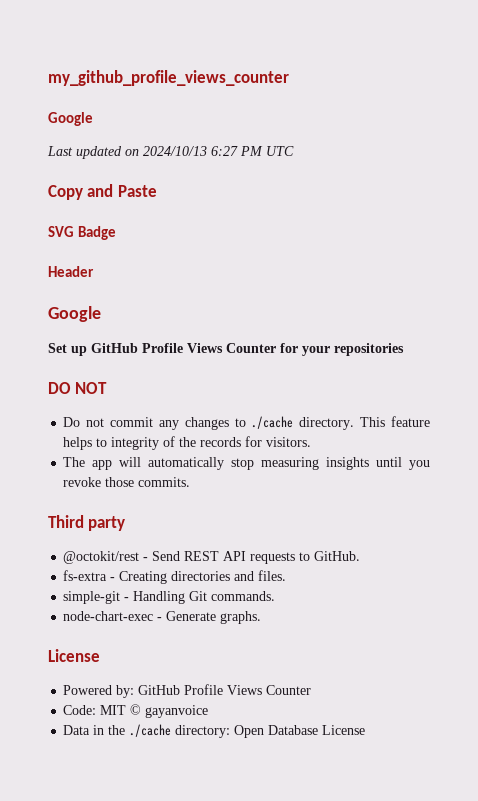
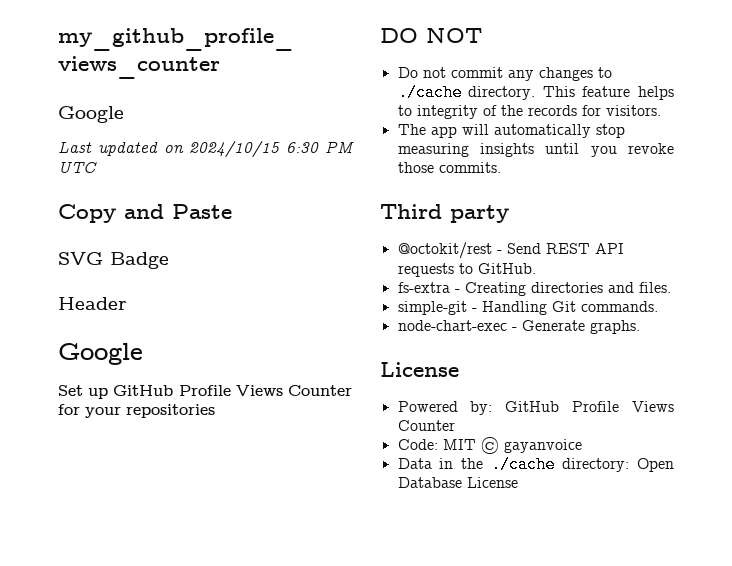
- Last updated on 2024/10/13 6:27 PM UTC
+ Last updated on 2024/10/15 6:30 PM UTC

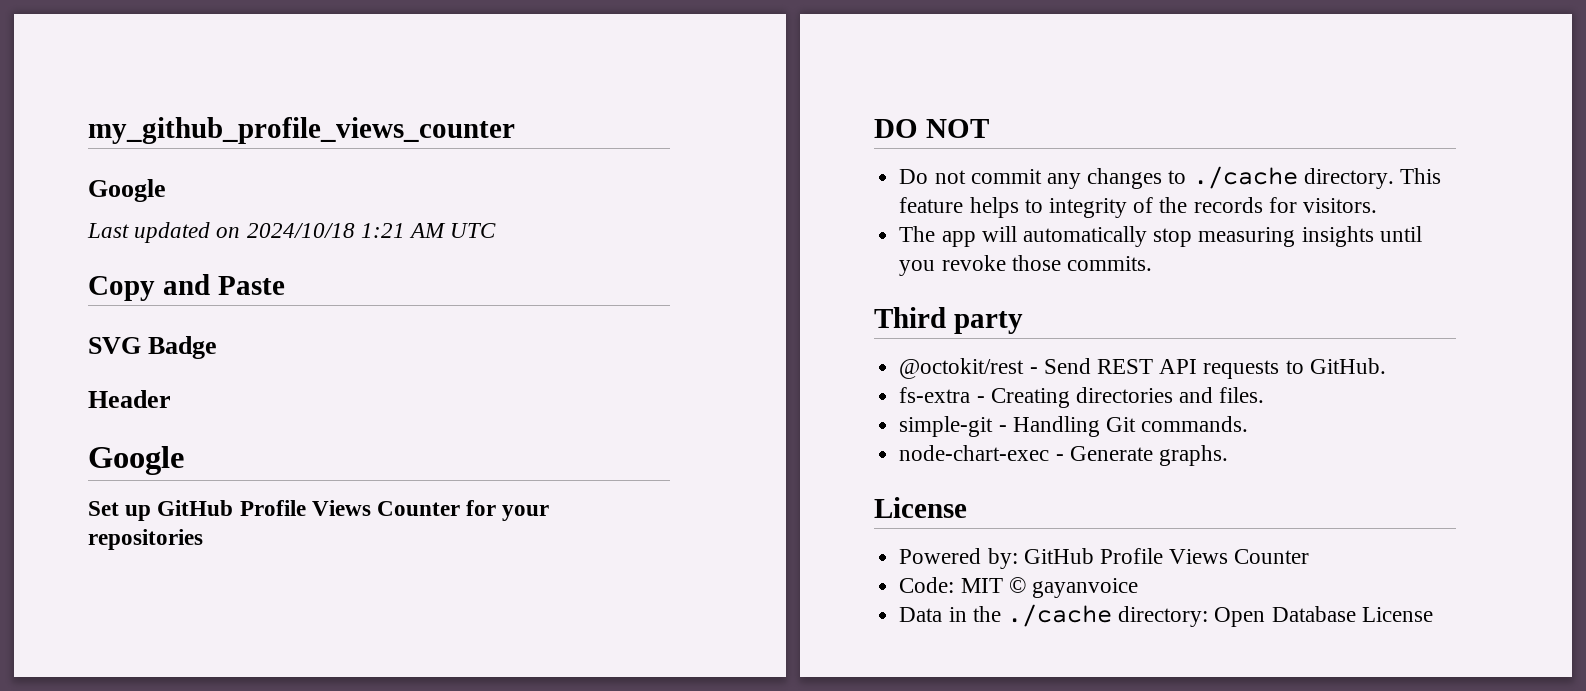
- Last updated on 2024/10/15 6:30 PM UTC
+ Last updated on 2024/10/18 1:21 AM UTC

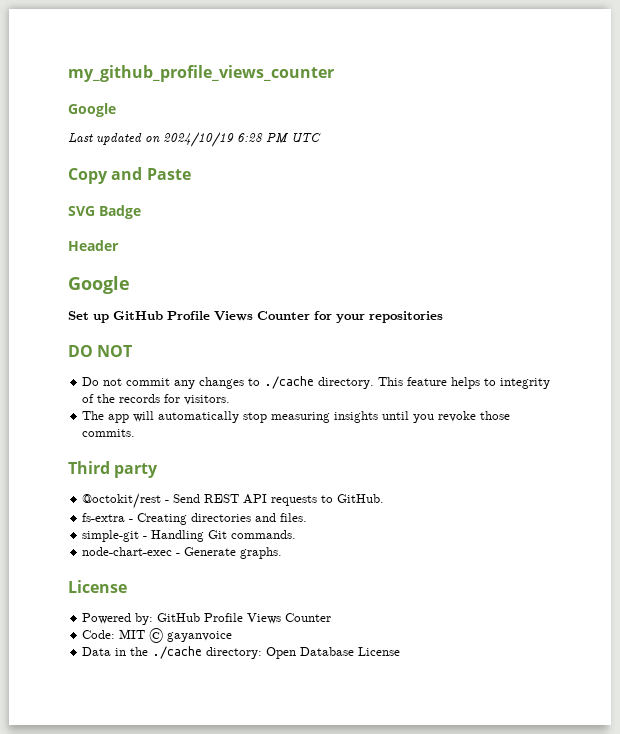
- Last updated on 2024/10/18 1:21 AM UTC
+ Last updated on 2024/10/19 6:28 PM UTC

